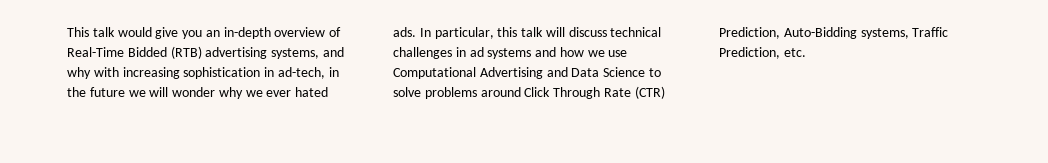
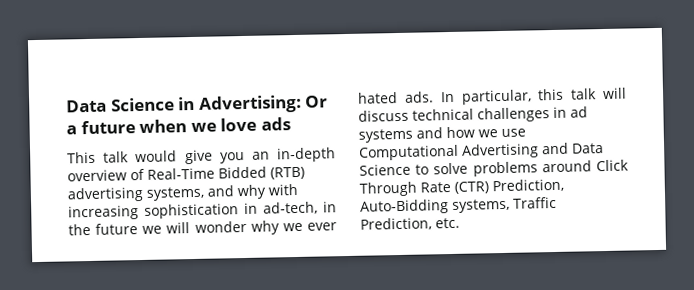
+ Data Science in Advertising: Or a future when we love ads

